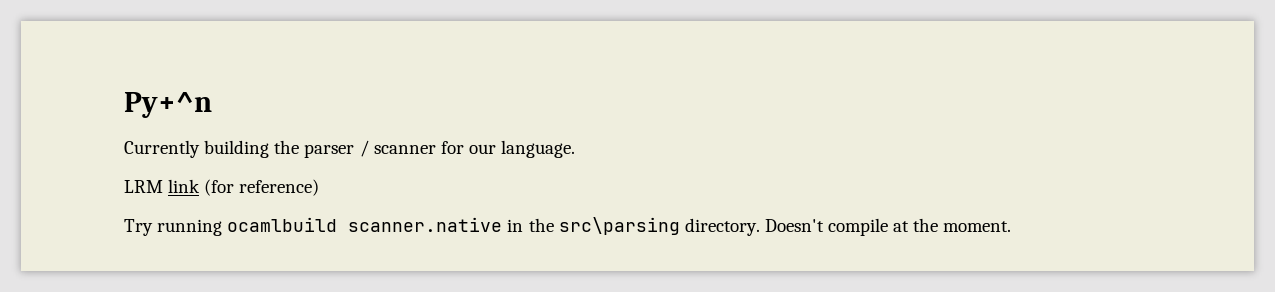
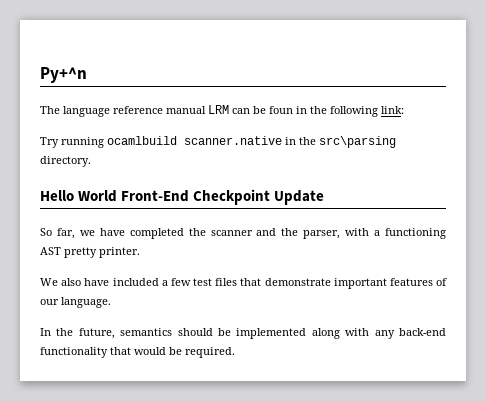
- Currently building the parser / scanner for our language.
- LRM link (for reference)
+ The language reference manual LRM can be foun in the following link:
- Try running ocamlbuild scanner.native in the src\parsing directory. Doesn't compile at the moment.
+ Try running ocamlbuild scanner.native in the src\parsing directory.
+ Hello World Front-End Checkpoint Update
+ So far, we have completed the scanner and the parser, with a functioning AST pretty printer.
+ We also have included a few test files that demonstrate important features of our language.
+ In the future, semantics should be implemented along with any back-end functionality that would be required.

